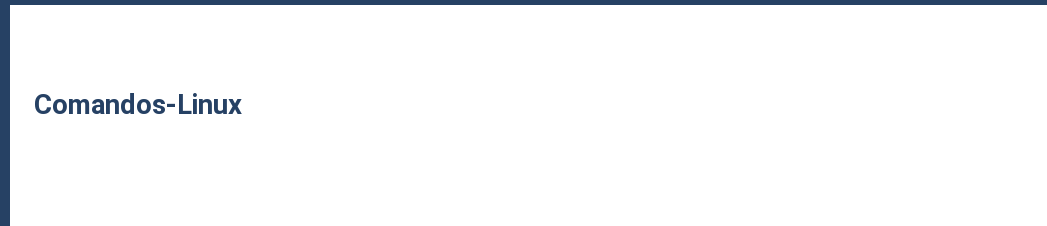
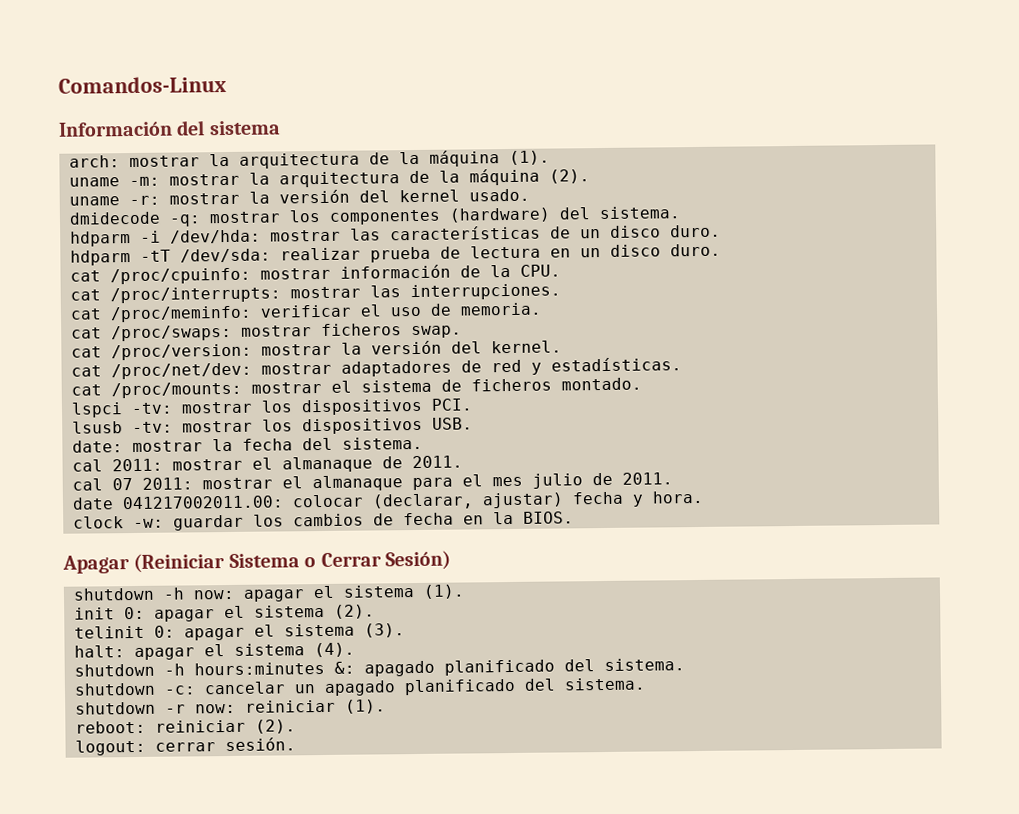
+ Información del sistema
+ arch: mostrar la arquitectura de la máquina (1).
+ uname -m: mostrar la arquitectura de la máquina (2).
+ uname -r: mostrar la versión del kernel usado.
+ dmidecode -q: mostrar los componentes (hardware) del sistema.
+ hdparm -i /dev/hda: mostrar las características de un disco duro.
+ hdparm -tT /dev/sda: realizar prueba de lectura en un disco duro.
+ cat /proc/cpuinfo: mostrar información de la CPU.
+ cat /proc/interrupts: mostrar las interrupciones.
+ cat /proc/meminfo: verificar el uso de memoria.
+ cat /proc/swaps: mostrar ficheros swap.
+ cat /proc/version: mostrar la versión del kernel.
+ cat /proc/net/dev: mostrar adaptadores de red y estadísticas.
+ cat /proc/mounts: mostrar el sistema de ficheros montado.
+ lspci -tv: mostrar los dispositivos PCI.
+ lsusb -tv: mostrar los dispositivos USB.
+ date: mostrar la fecha del sistema.
+ cal 2011: mostrar el almanaque de 2011.
+ cal 07 2011: mostrar el almanaque para el mes julio de 2011.
+ date 041217002011.00: colocar (declarar, ajustar) fecha y hora.
+ clock -w: guardar los cambios de fecha en la BIOS.
+ Apagar (Reiniciar Sistema o Cerrar Sesión)
+ shutdown -h now: apagar el sistema (1).
+ init 0: apagar el sistema (2).
+ telinit 0: apagar el sistema (3).
+ halt: apagar el sistema (4).
+ shutdown -h hours:minutes &: apagado planificado del sistema.
+ shutdown -c: cancelar un apagado planificado del sistema.
+ shutdown -r now: reiniciar (1).
+ reboot: reiniciar (2).
+ logout: cerrar sesión.

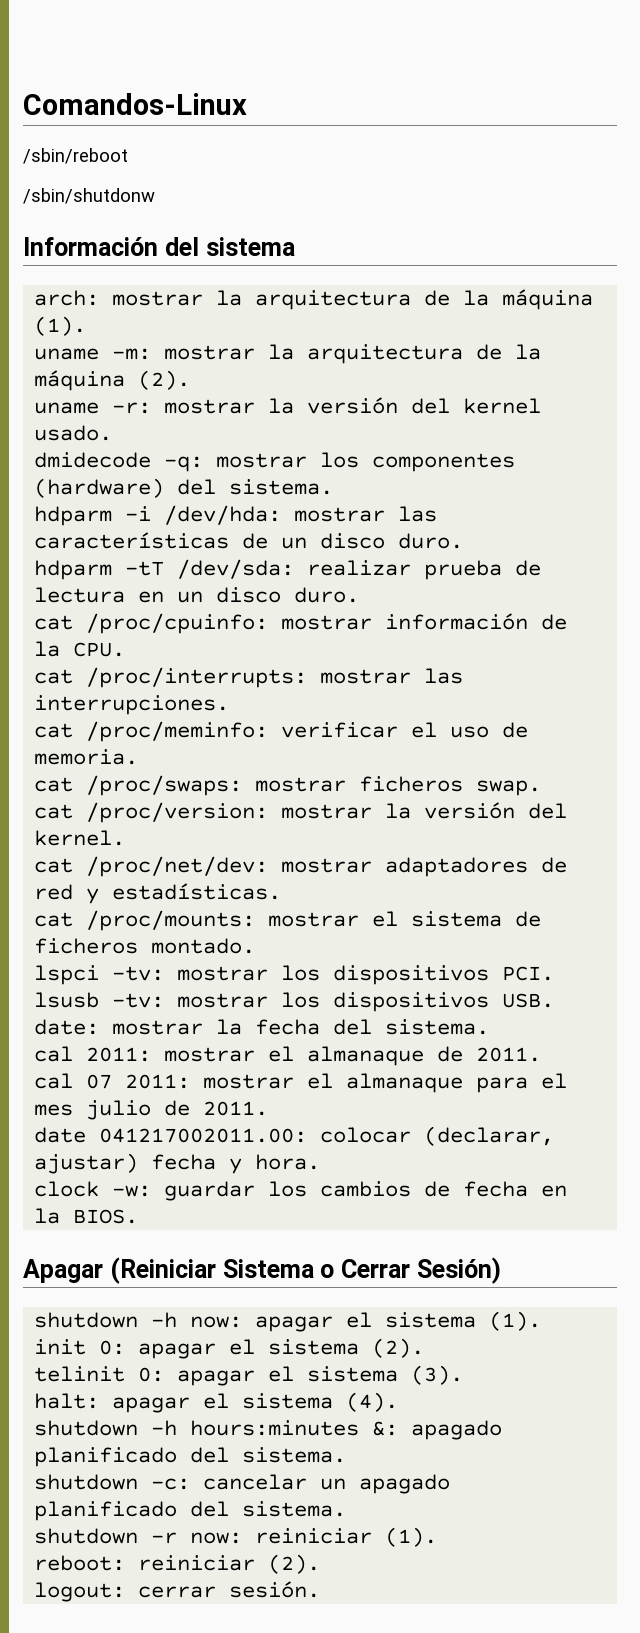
+ /sbin/reboot
+ /sbin/shutdonw

